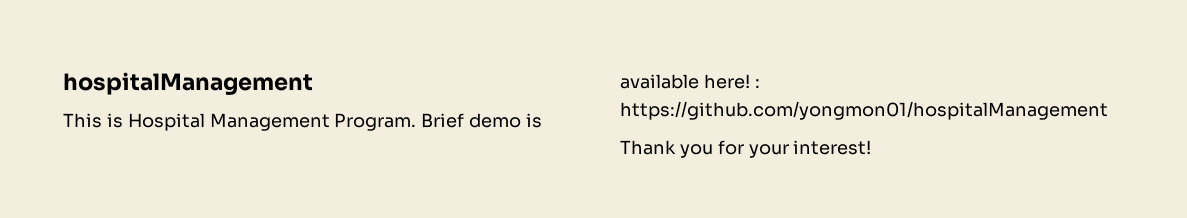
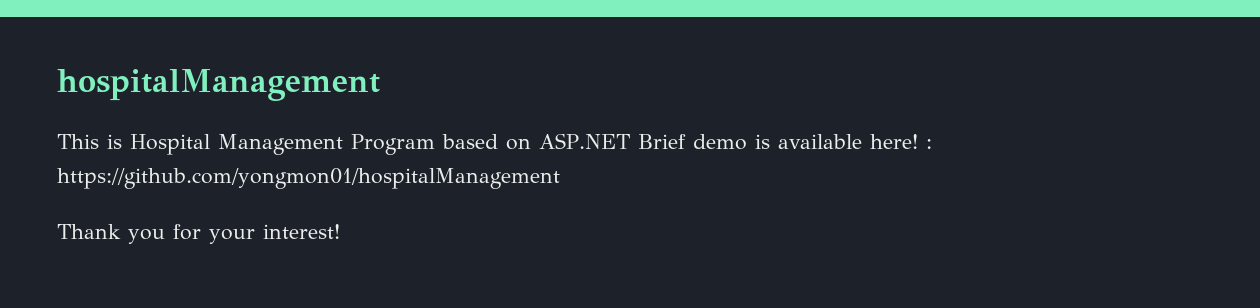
- This is Hospital Management Program. Brief demo is available here! : https://github.com/yongmon01/hospitalManagement
+ This is Hospital Management Program based on ASP.NET Brief demo is available here! : https://github.com/yongmon01/hospitalManagement

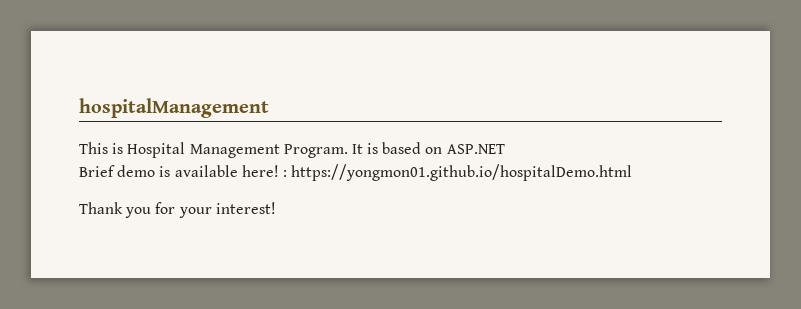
- This is Hospital Management Program based on ASP.NET Brief demo is available here! : https://github.com/yongmon01/hospitalManagement
+ This is Hospital Management Program. It is based on ASP.NET
+ Brief demo is available here! : https://yongmon01.github.io/hospitalDemo.html

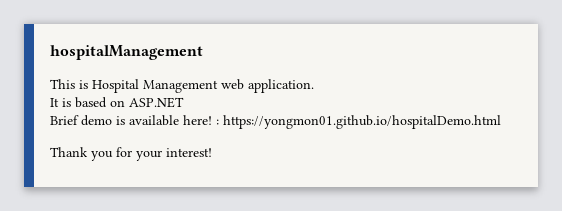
- This is Hospital Management Program. It is based on ASP.NET
+ This is Hospital Management web application.
+ It is based on ASP.NET

